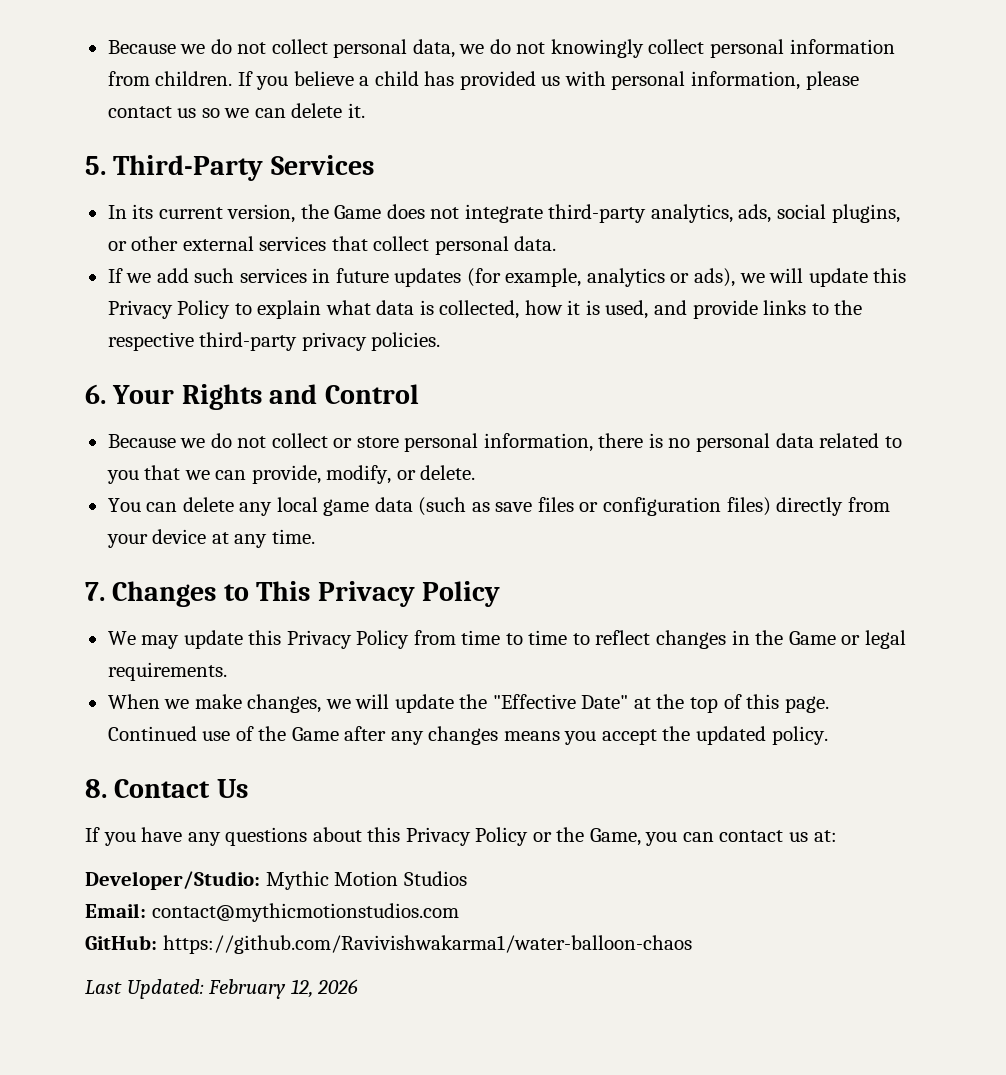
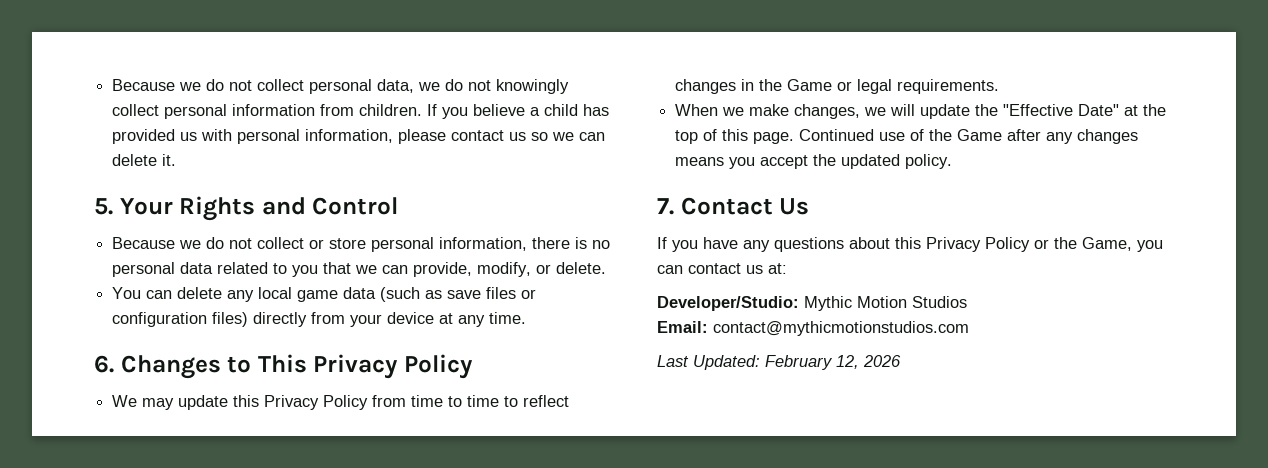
- 5. Third-Party Services
- In its current version, the Game does not integrate third-party analytics, ads, social plugins, or other external services that collect personal data.
- If we add such services in future updates (for example, analytics or ads), we will update this Privacy Policy to explain what data is collected, how it is used, and provide links to the respective third-party privacy policies.
- 6. Your Rights and Control
+ 5. Your Rights and Control
- 7. Changes to This Privacy Policy
+ 6. Changes to This Privacy Policy
- 8. Contact Us
+ 7. Contact Us
- GitHub: https://github.com/Ravivishwakarma1/water-balloon-chaos

